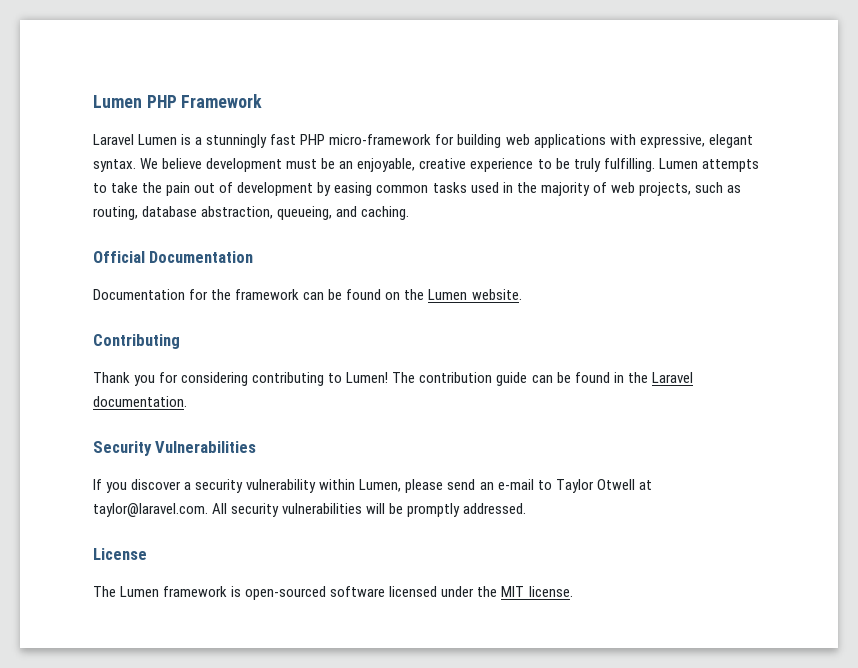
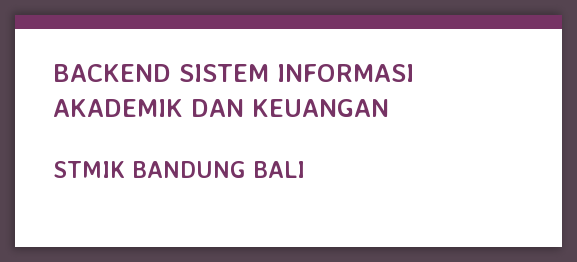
- Lumen PHP Framework
- Laravel Lumen is a stunningly fast PHP micro-framework for building web applications with expressive, elegant syntax. We believe development must be an enjoyable, creative experience to be truly fulfilling. Lumen attempts to take the pain out of development by easing common tasks used in the majority of web projects, such as routing, database abstraction, queueing, and caching.
- Official Documentation
- Documentation for the framework can be found on the Lumen website.
- Contributing
- Thank you for considering contributing to Lumen! The contribution guide can be found in the Laravel documentation.
- Security Vulnerabilities
- If you discover a security vulnerability within Lumen, please send an e-mail to Taylor Otwell at taylor@laravel.com. All security vulnerabilities will be promptly addressed.
- License
- The Lumen framework is open-sourced software licensed under the MIT license.
+ BACKEND SISTEM INFORMASI AKADEMIK DAN KEUANGAN
+ STMIK BANDUNG BALI

